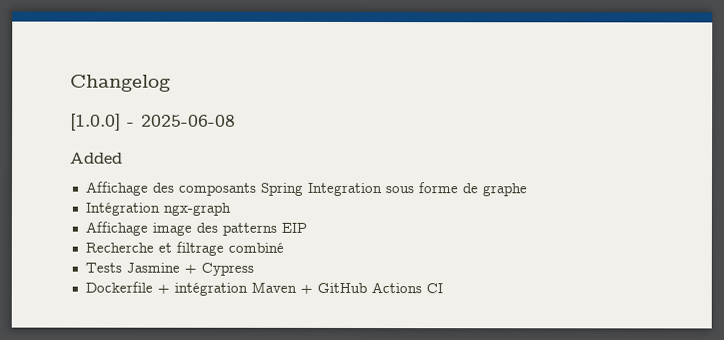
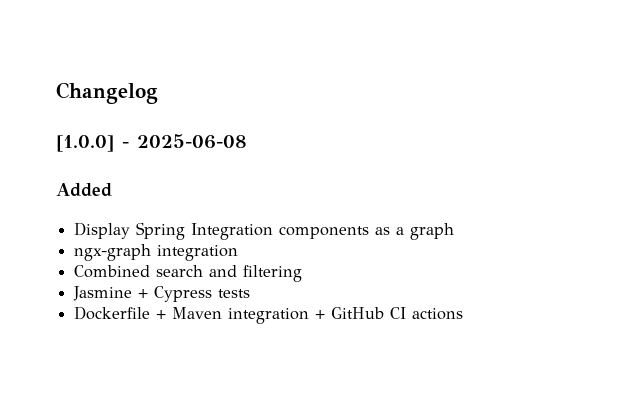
- Affichage des composants Spring Integration sous forme de graphe
- Intégration ngx-graph
- Affichage image des patterns EIP
- Recherche et filtrage combiné
- Tests Jasmine + Cypress
+ Display Spring Integration components as a graph
+ ngx-graph integration
+ Combined search and filtering
+ Jasmine + Cypress tests
- Dockerfile + intégration Maven + GitHub Actions CI
+ Dockerfile + Maven integration + GitHub CI actions

